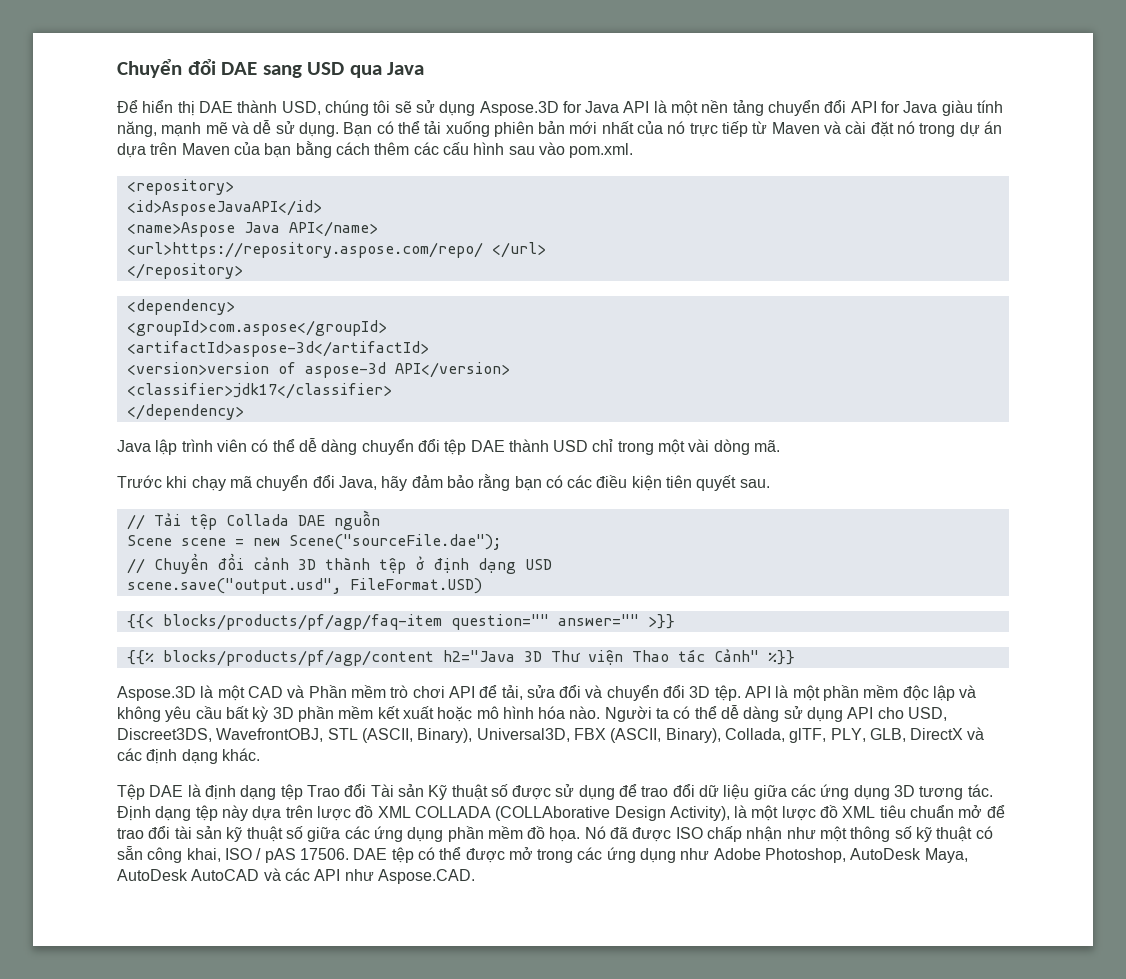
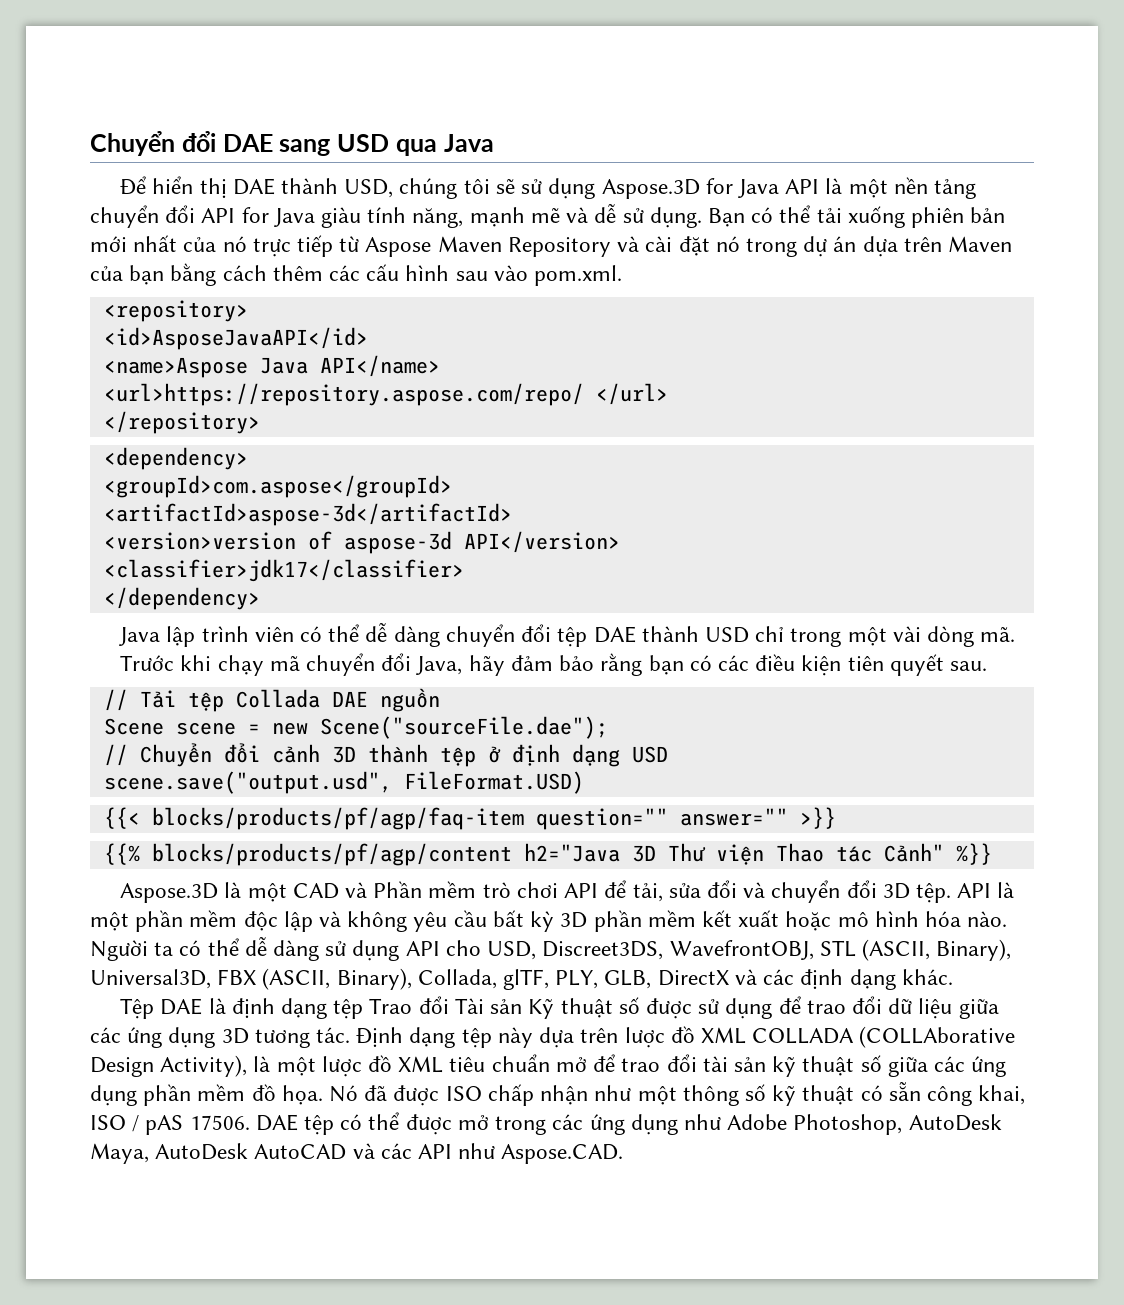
- Bạn có thể tải xuống phiên bản mới nhất của nó trực tiếp từ Maven và cài đặt nó trong dự án dựa trên Maven của bạn bằng cách thêm các cấu hình sau vào pom.xml.
+ Bạn có thể tải xuống phiên bản mới nhất của nó trực tiếp từ Aspose Maven Repository và cài đặt nó trong dự án dựa trên Maven của bạn bằng cách thêm các cấu hình sau vào pom.xml.

